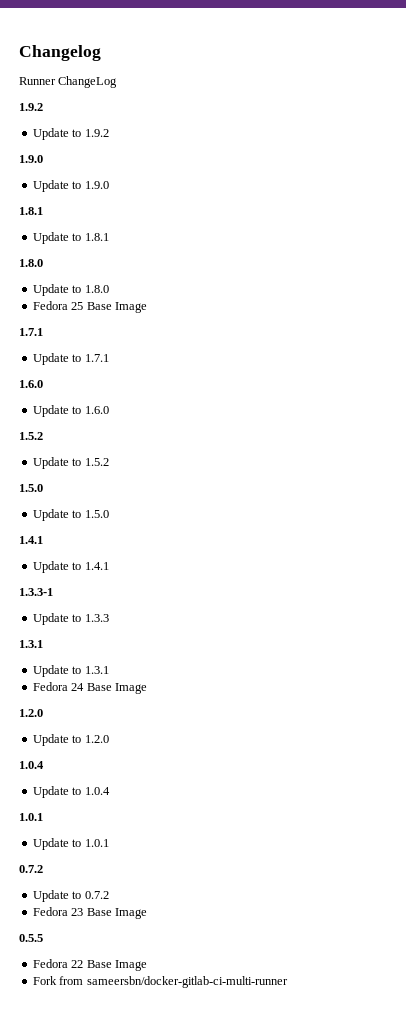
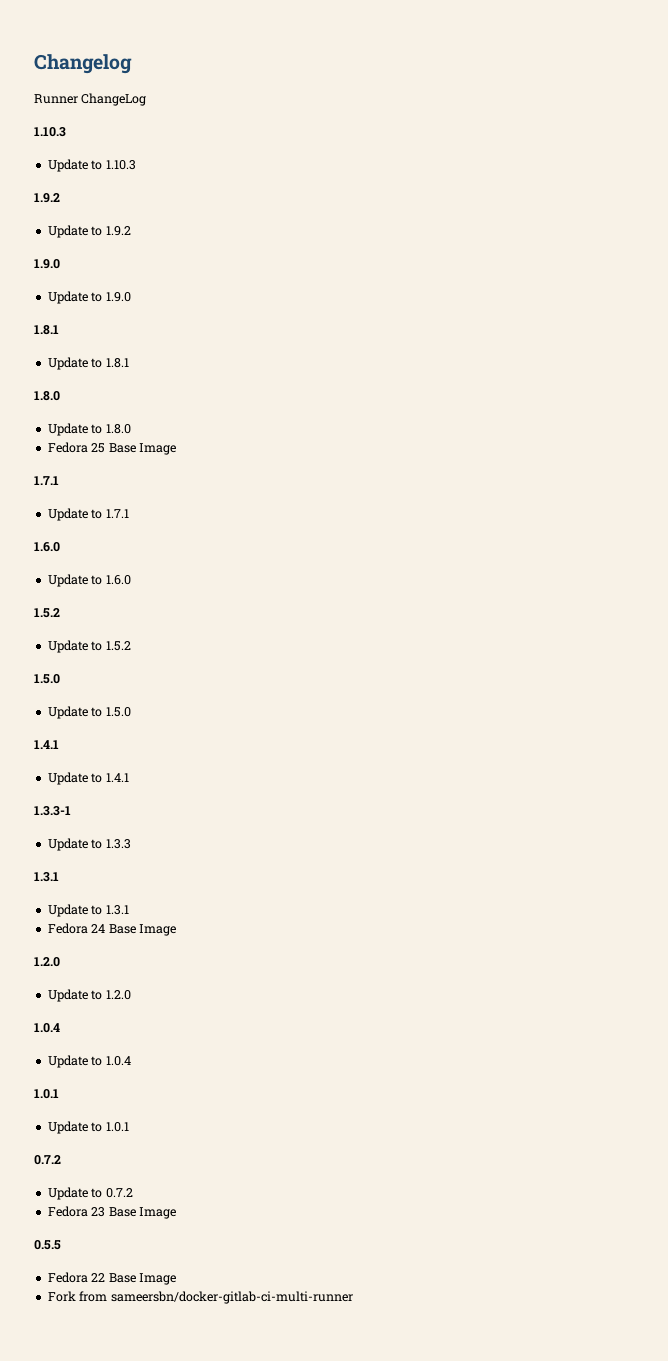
  Runner ChangeLog
+ 1.10.3
+ Update to 1.10.3

